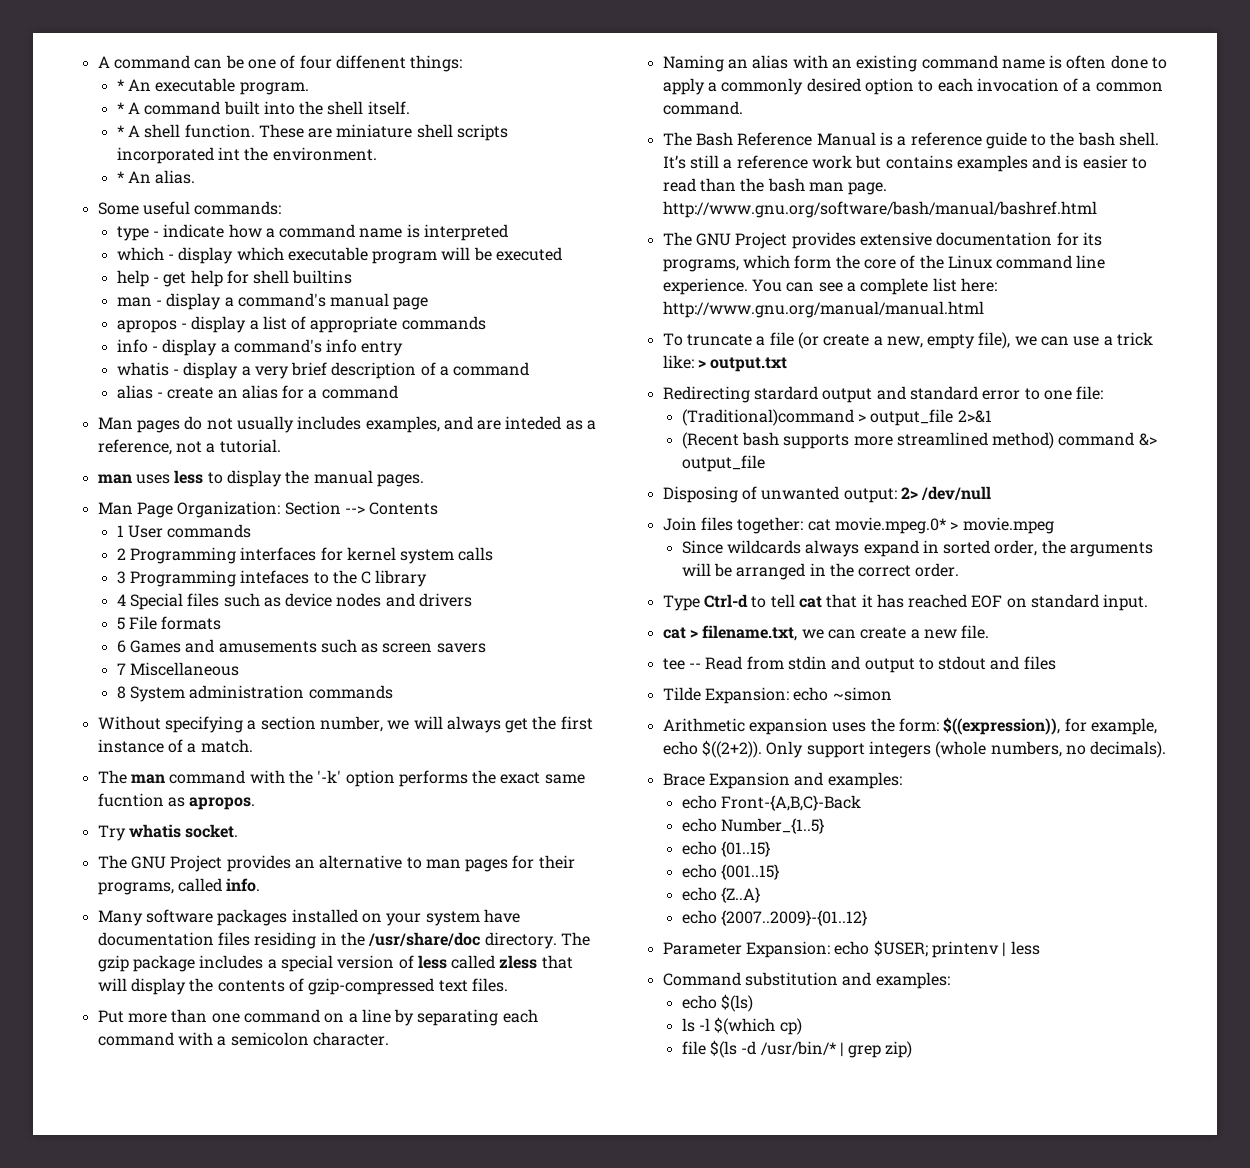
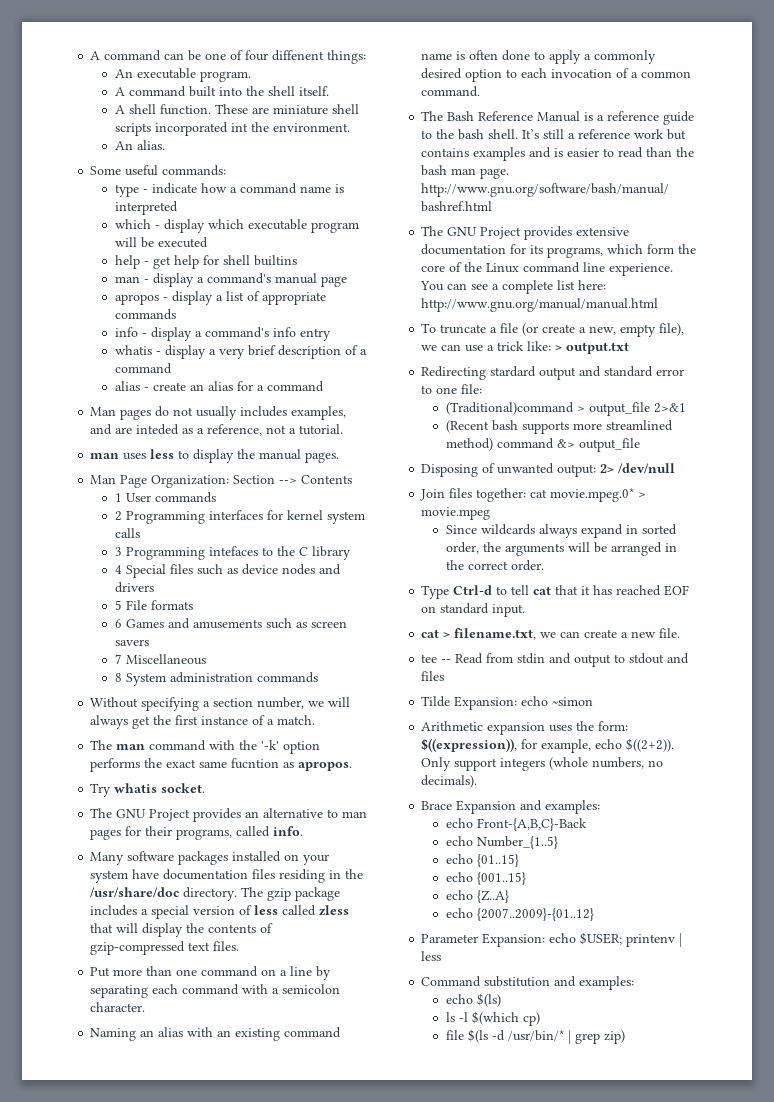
- * An executable program.
+ An executable program.
- * A command built into the shell itself.
+ A command built into the shell itself.
- * A shell function.
+ A shell function.
- * An alias.
+ An alias.

